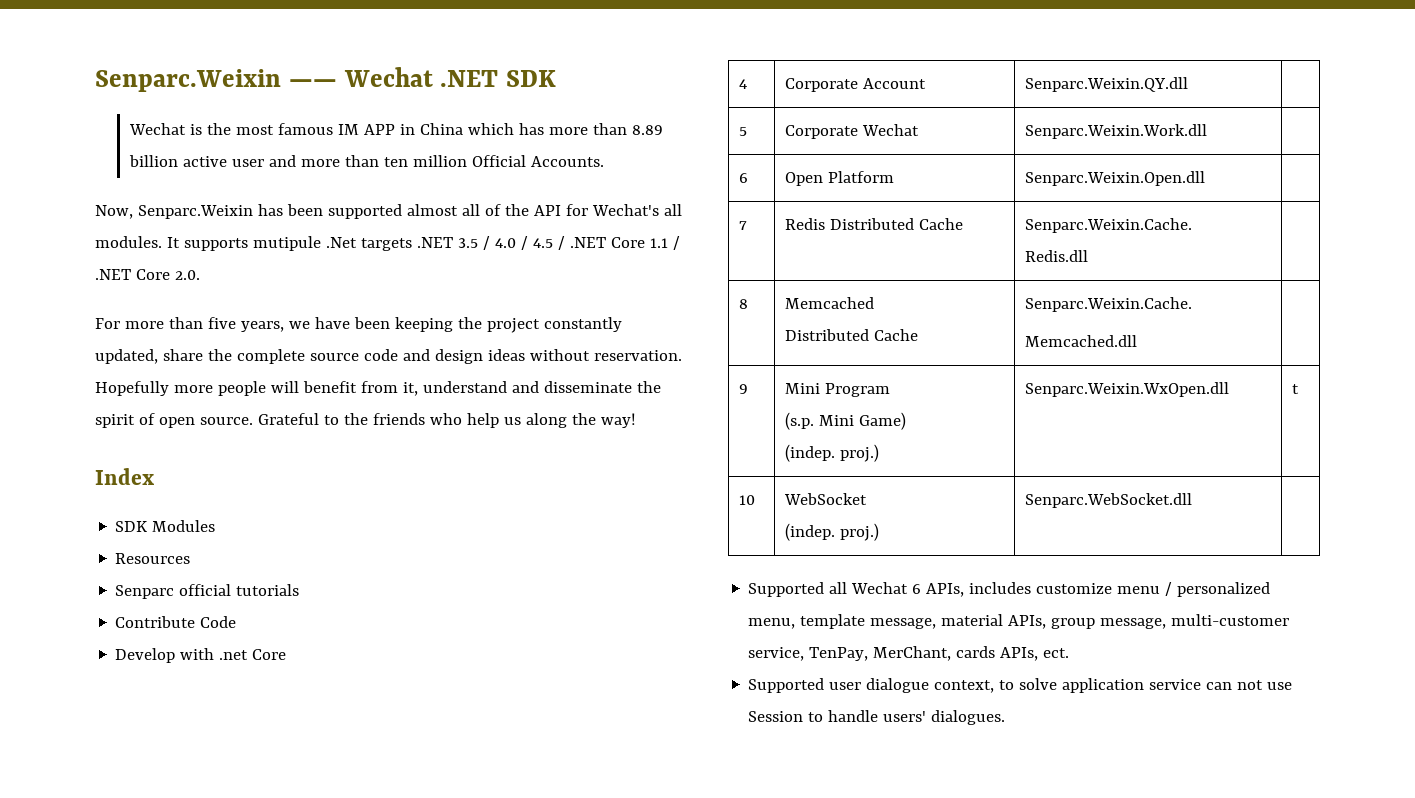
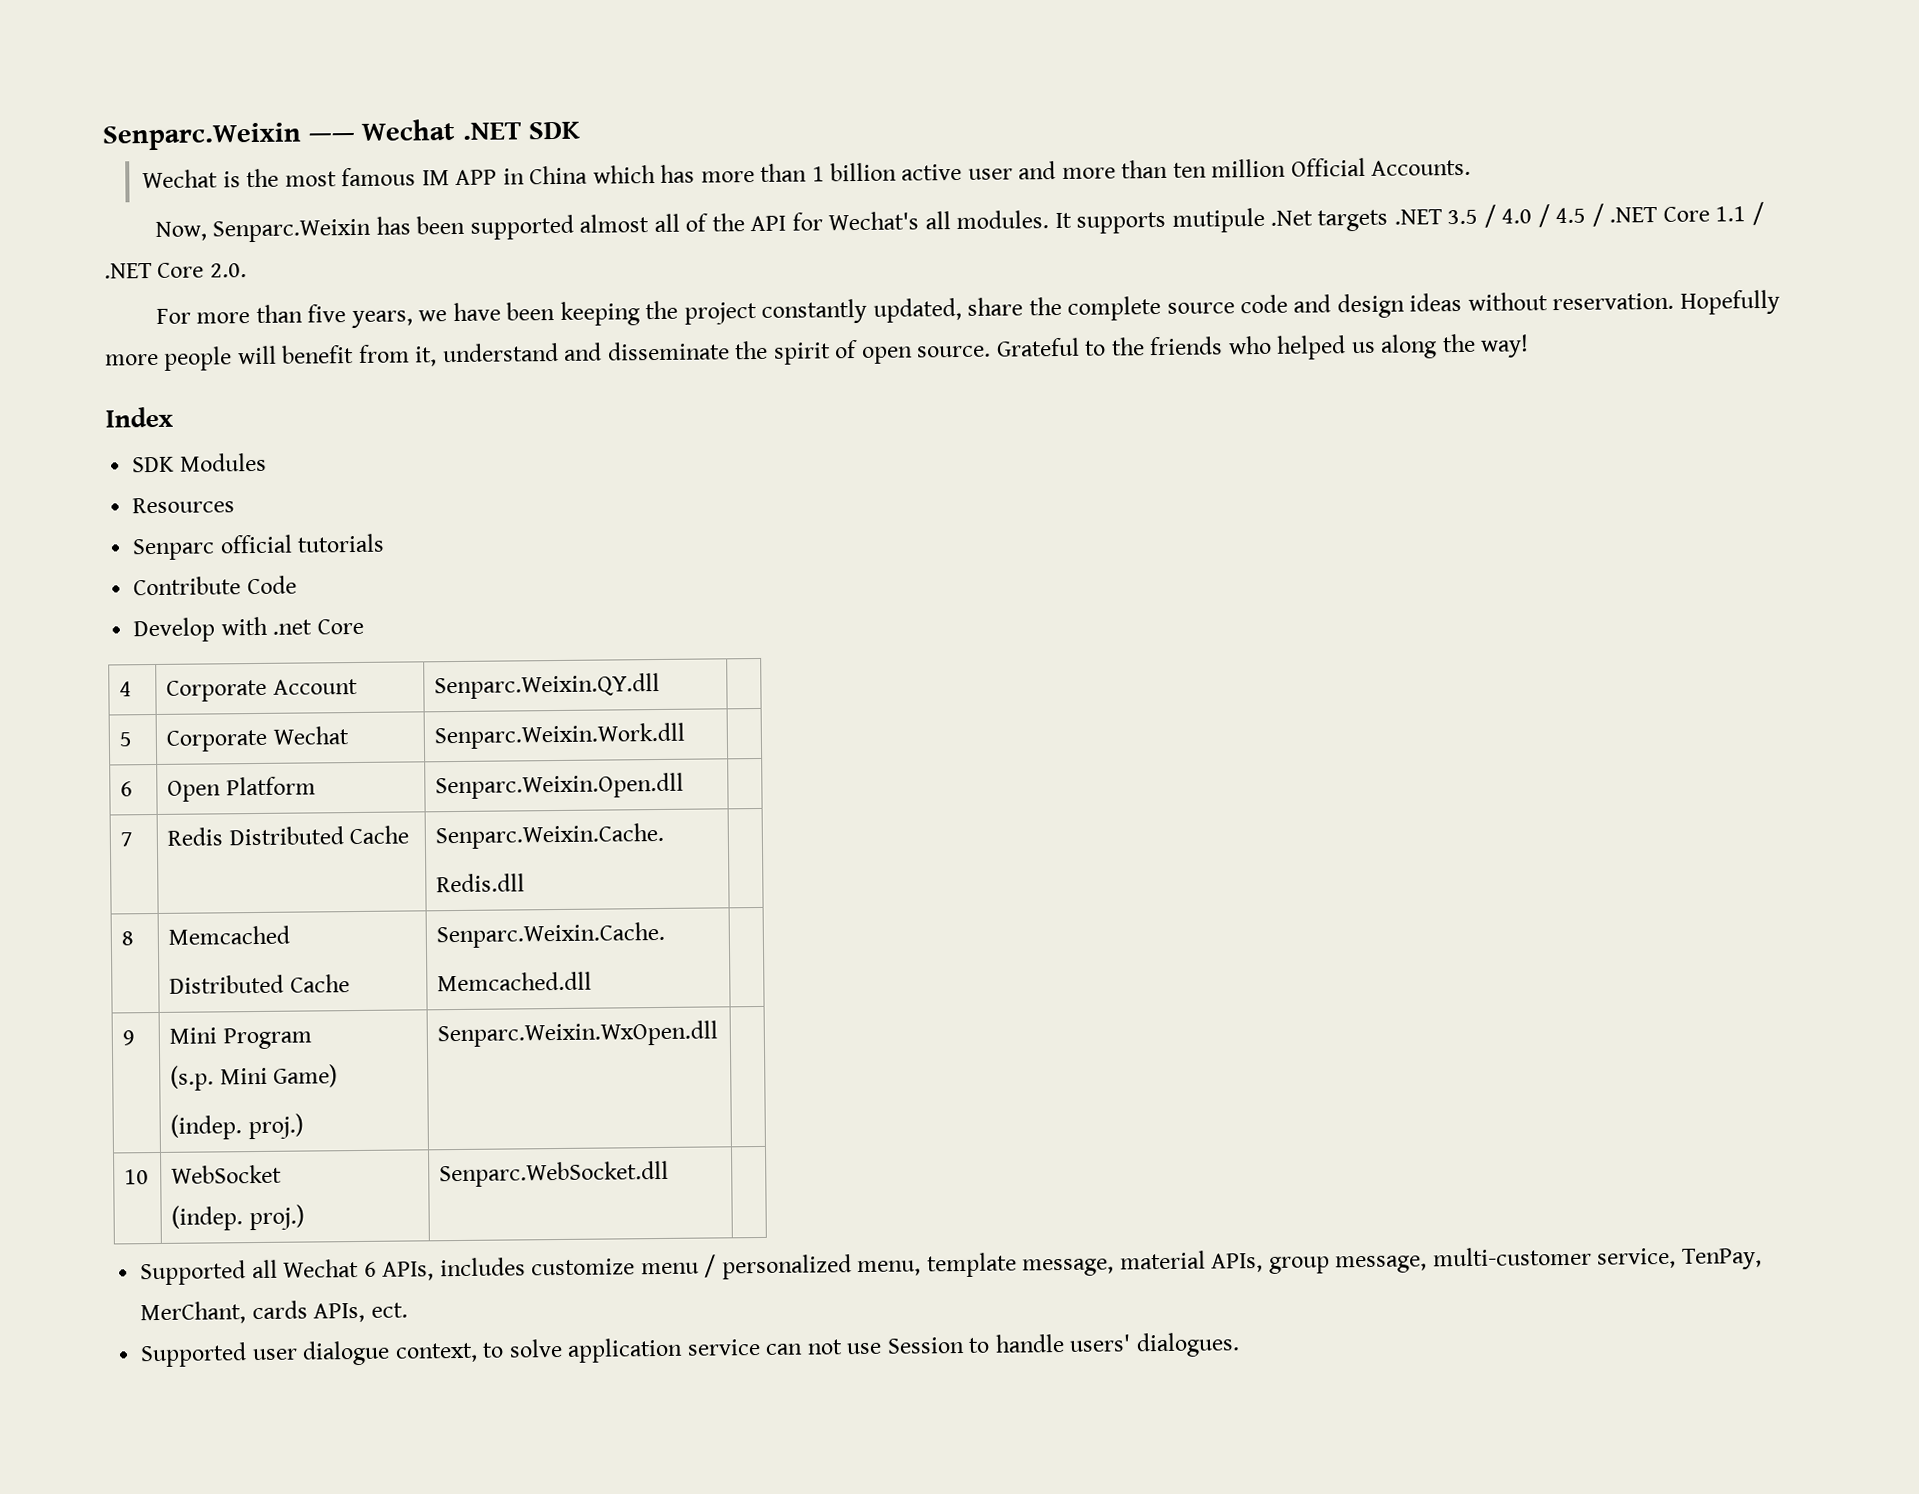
- Wechat is the most famous IM APP in China which has more than 8.89 billion active user and more than ten million Official Accounts.
+ Wechat is the most famous IM APP in China which has more than 1 billion active user and more than ten million Official Accounts.
- Grateful to the friends who help us along the way!
+ Grateful to the friends who helped us along the way!
  9 | Mini Program
  (s.p. Mini Game)
- (indep. proj.) | Senparc.Weixin.WxOpen.dll | t
+ (indep. proj.) | Senparc.Weixin.WxOpen.dll |

